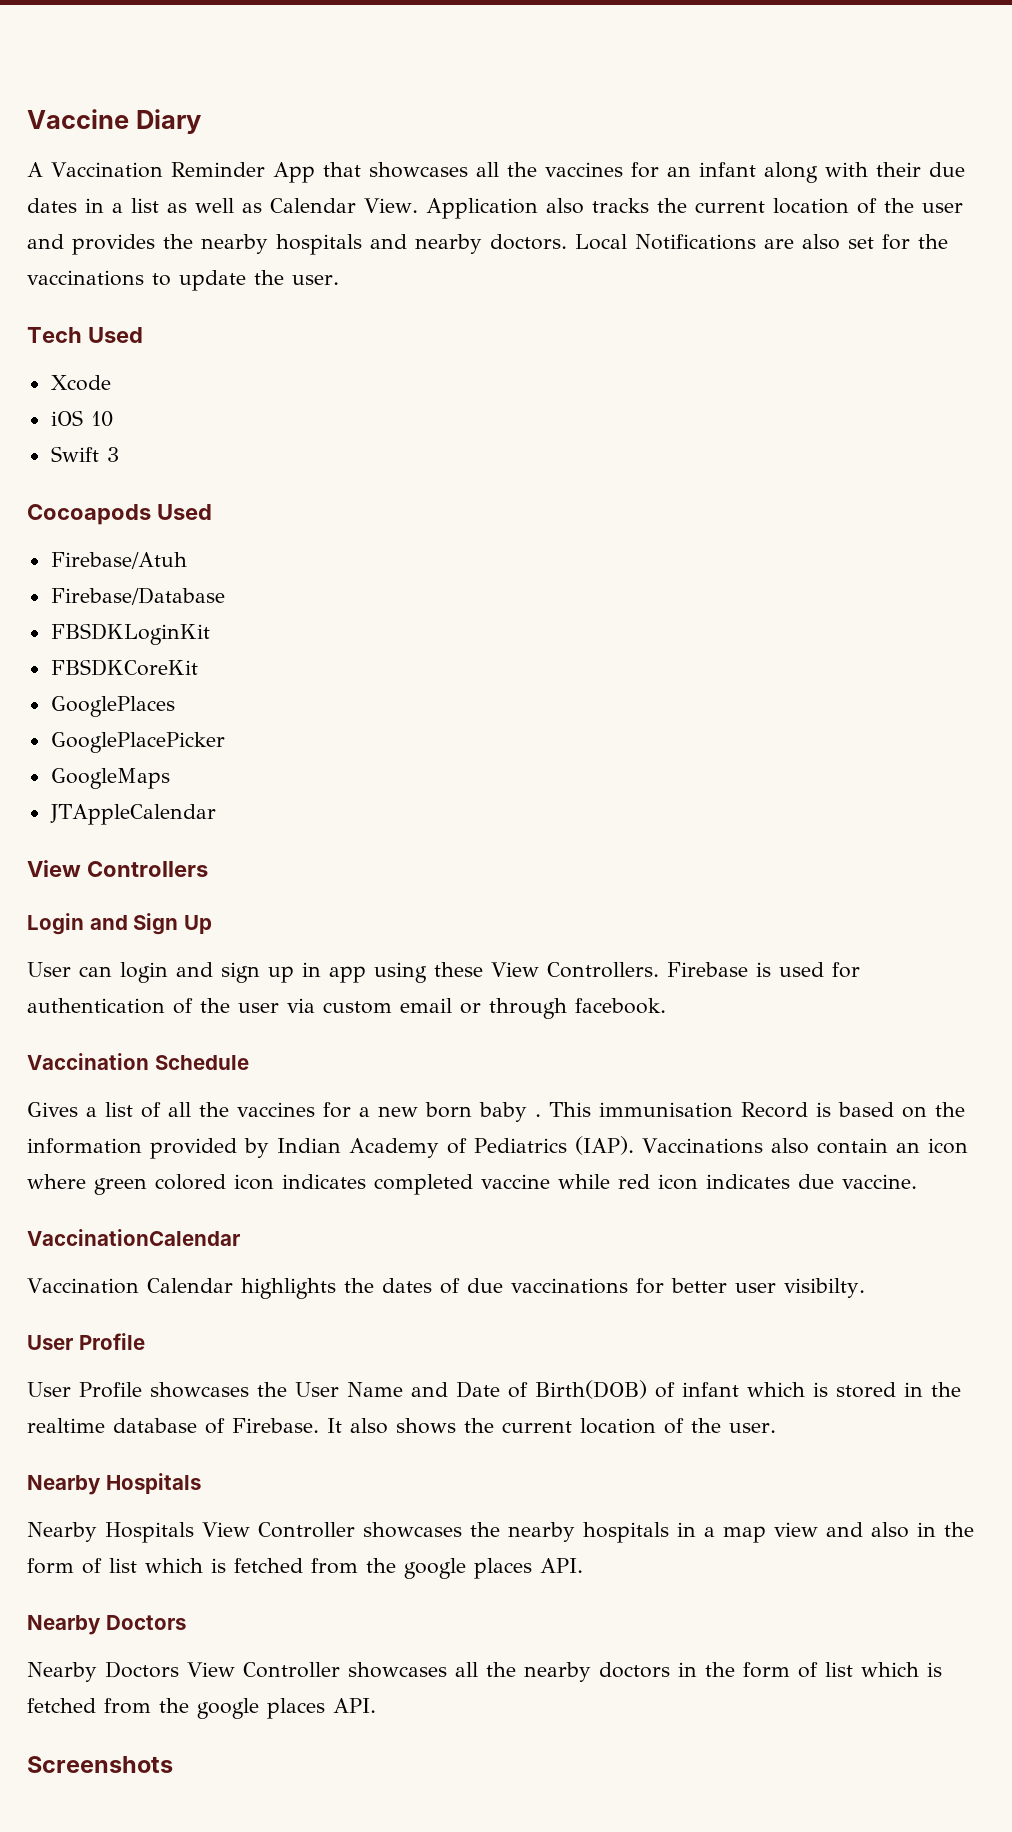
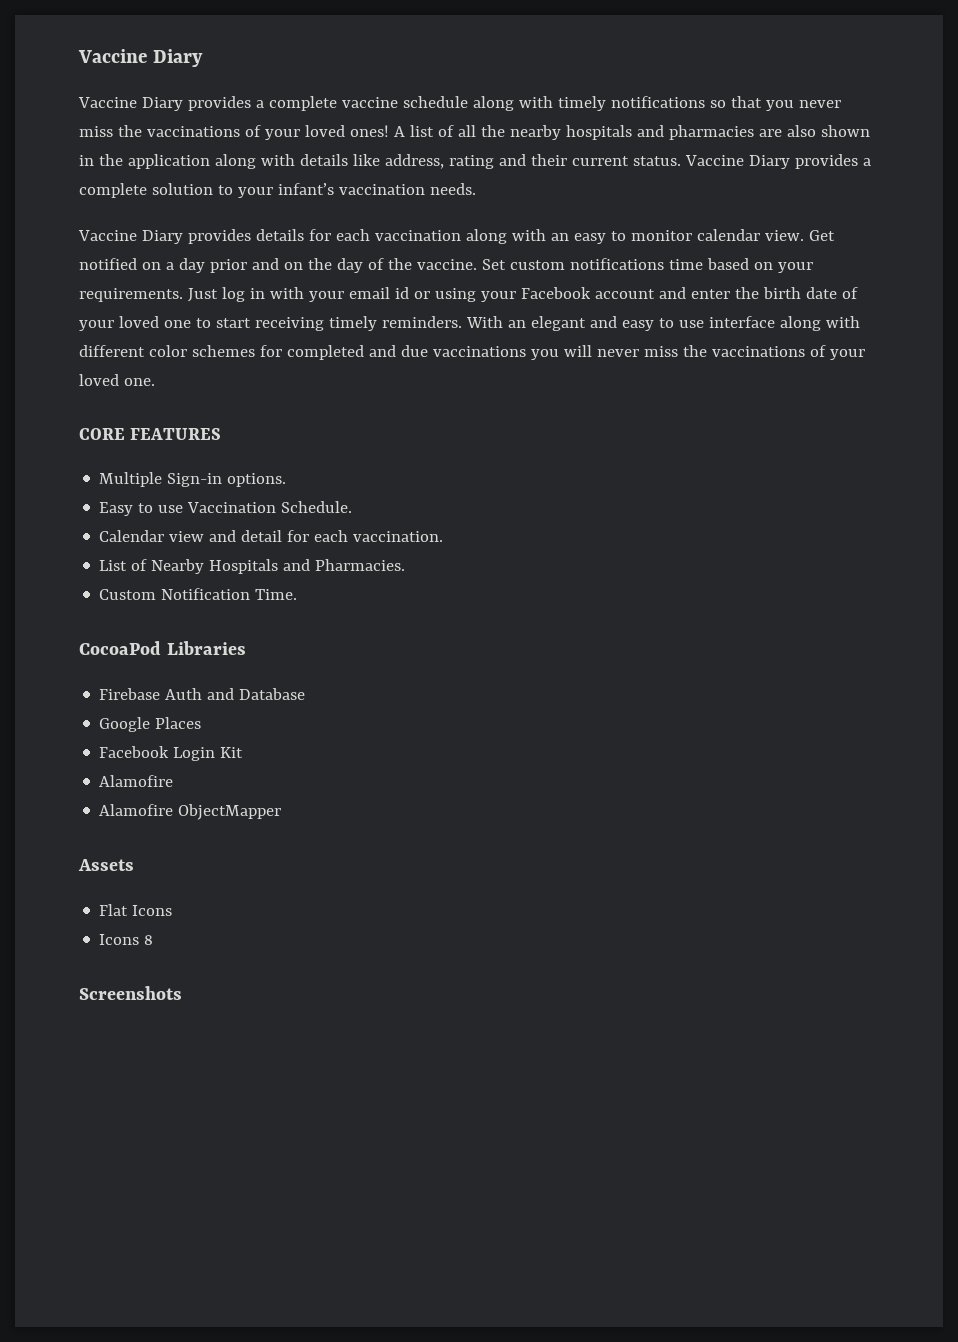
- A Vaccination Reminder App that showcases all the vaccines for an infant along with their due dates in a list as well as Calendar View. Application also tracks the current location of the user and provides the nearby hospitals and nearby doctors. Local Notifications are also set for the vaccinations to update the user.
- Tech Used
- Xcode
- iOS 10
- Swift 3
- Cocoapods Used
- Firebase/Atuh
- Firebase/Database
- FBSDKLoginKit
- FBSDKCoreKit
- GooglePlaces
- GooglePlacePicker
- GoogleMaps
- JTAppleCalendar
- View Controllers
- Login and Sign Up
- User can login and sign up in app using these View Controllers. Firebase is used for authentication of the user via custom email or through facebook.
- Vaccination Schedule
- Gives a list of all the vaccines for a new born baby . This immunisation Record is based on the information provided by Indian Academy of Pediatrics (IAP). Vaccinations also contain an icon where green colored icon indicates completed vaccine while red icon indicates due vaccine.
- VaccinationCalendar
- Vaccination Calendar highlights the dates of due vaccinations for better user visibilty.
- User Profile
- User Profile showcases the User Name and Date of Birth(DOB) of infant which is stored in the realtime database of Firebase. It also shows the current location of the user.
- Nearby Hospitals
- Nearby Hospitals View Controller showcases the nearby hospitals in a map view and also in the form of list which is fetched from the google places API.
- Nearby Doctors
- Nearby Doctors View Controller showcases all the nearby doctors in the form of list which is fetched from the google places API.
+ Vaccine Diary provides a complete vaccine schedule along with timely notifications so that you never miss the vaccinations of your loved ones! A list of all the nearby hospitals and pharmacies are also shown in the application along with details like address, rating and their current status. Vaccine Diary provides a complete solution to your infant’s vaccination needs.
+ Vaccine Diary provides details for each vaccination along with an easy to monitor calendar view. Get notified on a day prior and on the day of the vaccine. Set custom notifications time based on your requirements. Just log in with your email id or using your Facebook account and enter the birth date of your loved one to start receiving timely reminders. With an elegant and easy to use interface along with different color schemes for completed and due vaccinations you will never miss the vaccinations of your loved one.
+ CORE FEATURES
+ Multiple Sign-in options.
+ Easy to use Vaccination Schedule.
+ Calendar view and detail for each vaccination.
+ List of Nearby Hospitals and Pharmacies.
+ Custom Notification Time.
+ CocoaPod Libraries
+ Firebase Auth and Database
+ Google Places
+ Facebook Login Kit
+ Alamofire
+ Alamofire ObjectMapper
+ Assets
+ Flat Icons
+ Icons 8

